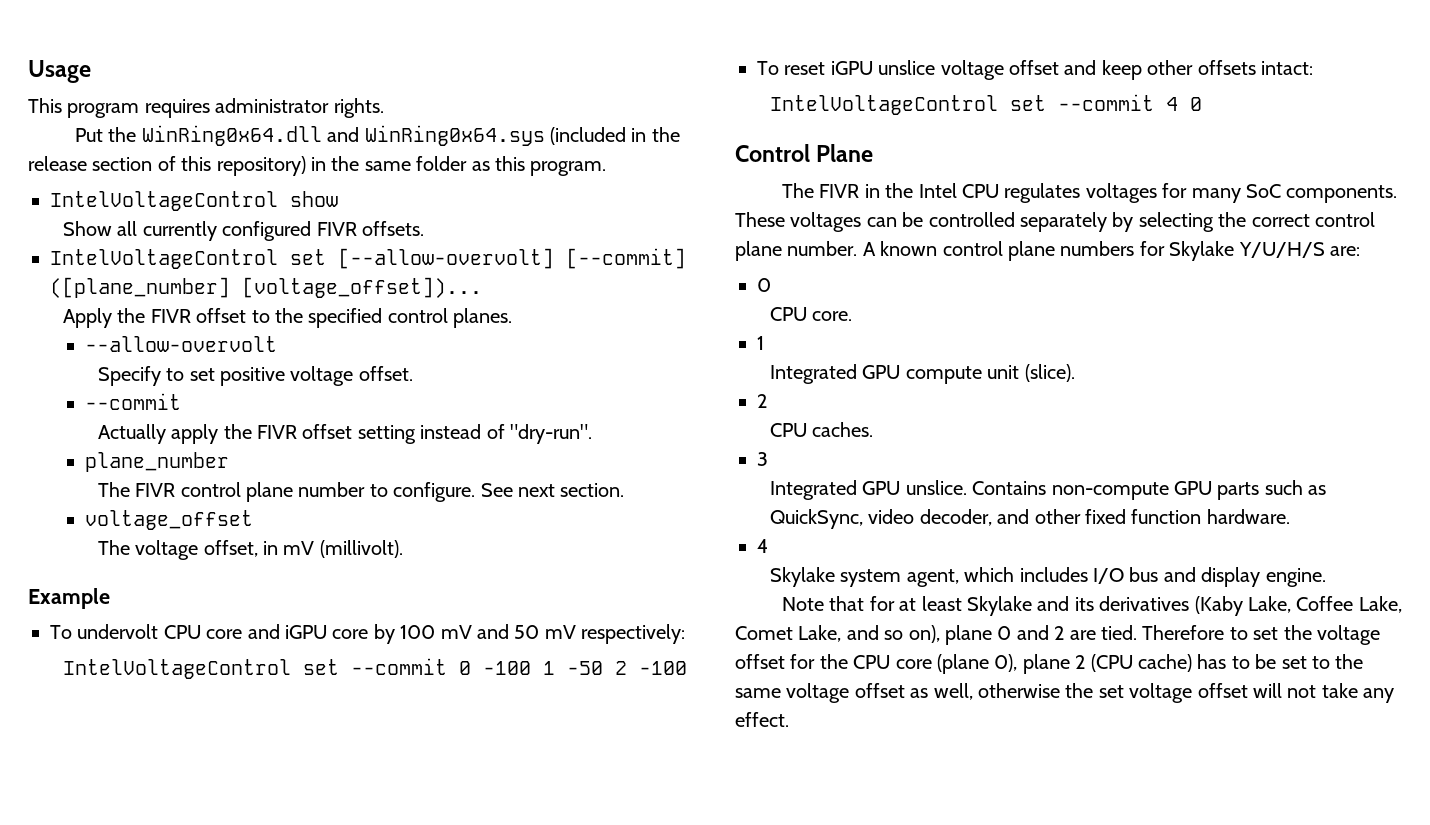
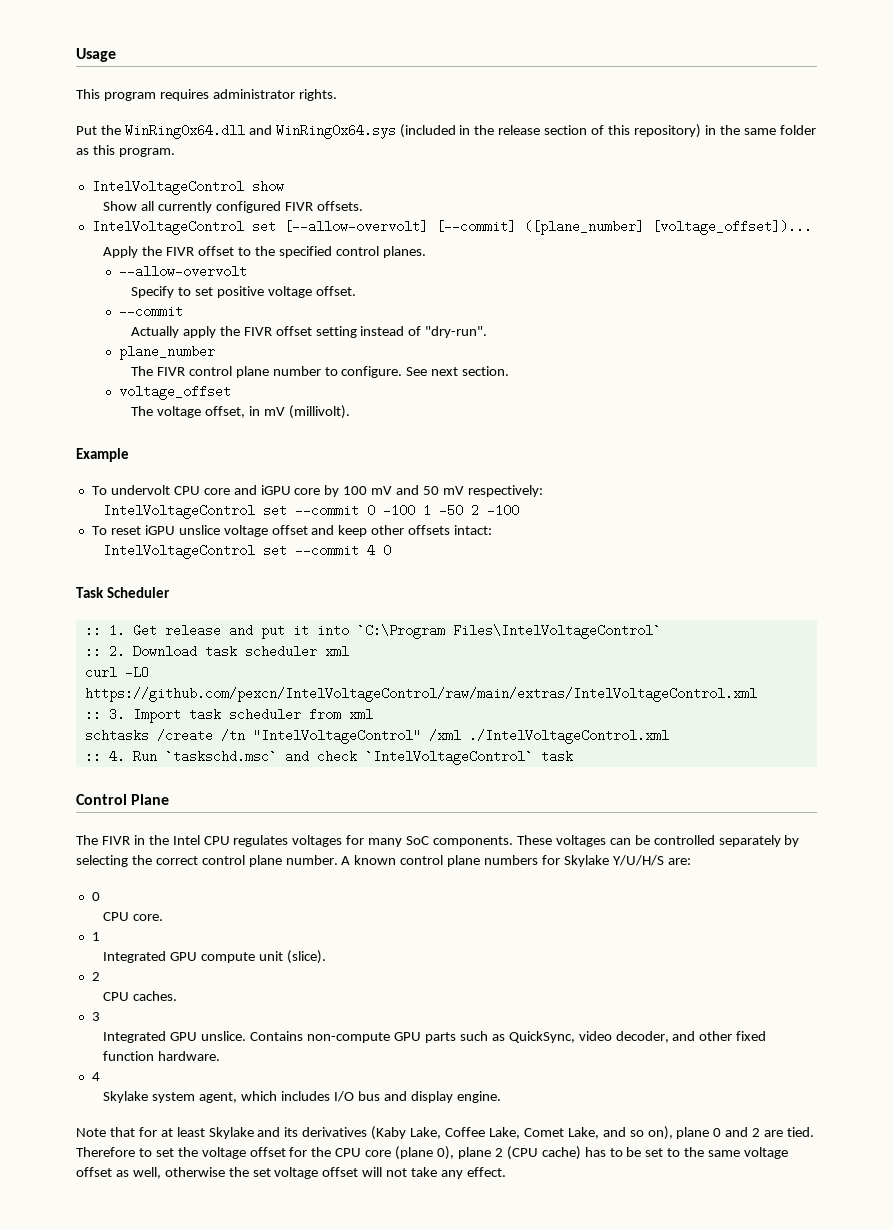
+ Task Scheduler
+ :: 1. Get release and put it into `C:\Program Files\IntelVoltageControl`
+ :: 2. Download task scheduler xml
+ curl -LO https://github.com/pexcn/IntelVoltageControl/raw/main/extras/IntelVoltageControl.xml
+ :: 3. Import task scheduler from xml
+ schtasks /create /tn "IntelVoltageControl" /xml ./IntelVoltageControl.xml
+ :: 4. Run `taskschd.msc` and check `IntelVoltageControl` task

